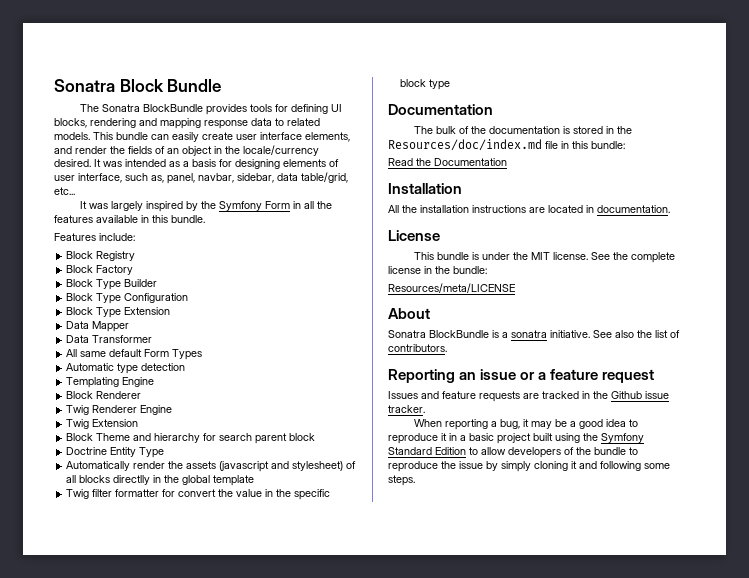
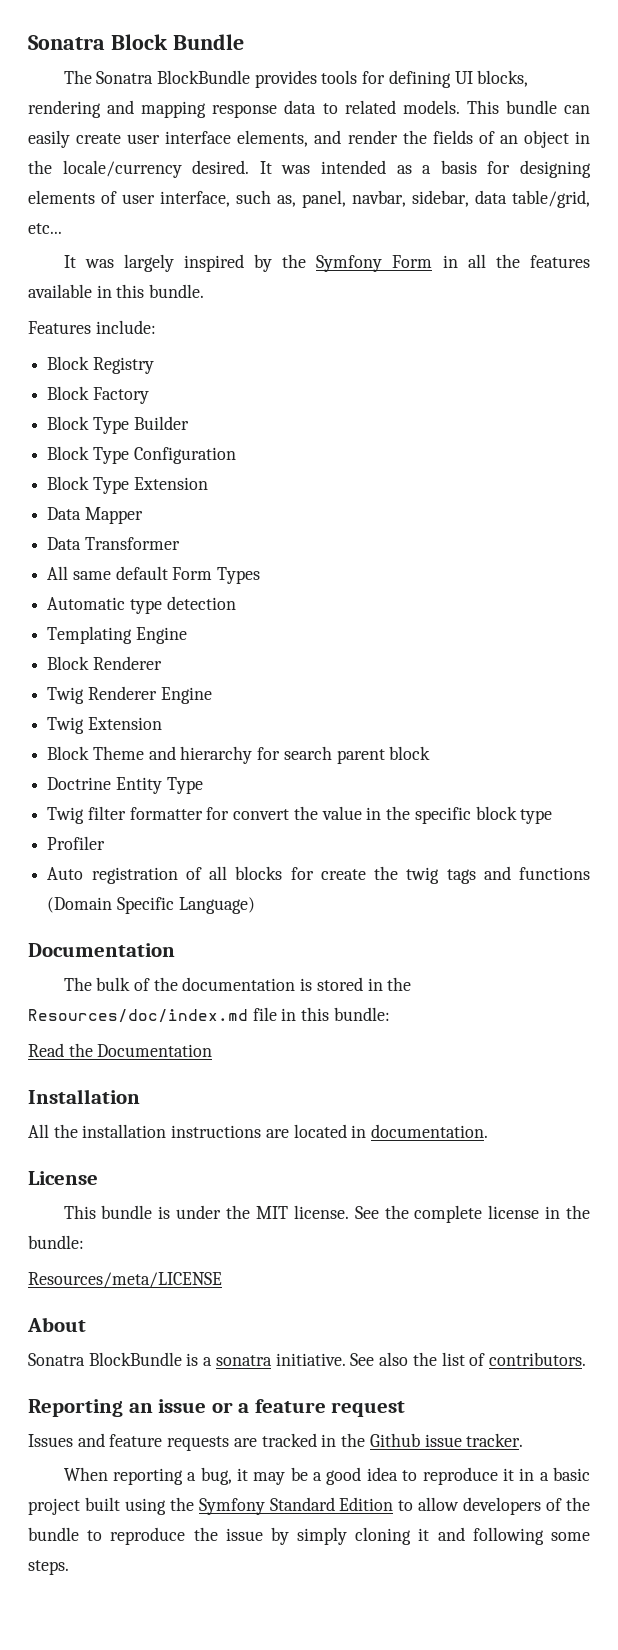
- Automatically render the assets (javascript and stylesheet) of all blocks directlly in the global template
+ Profiler
+ Auto registration of all blocks for create the twig tags and functions (Domain Specific Language)

